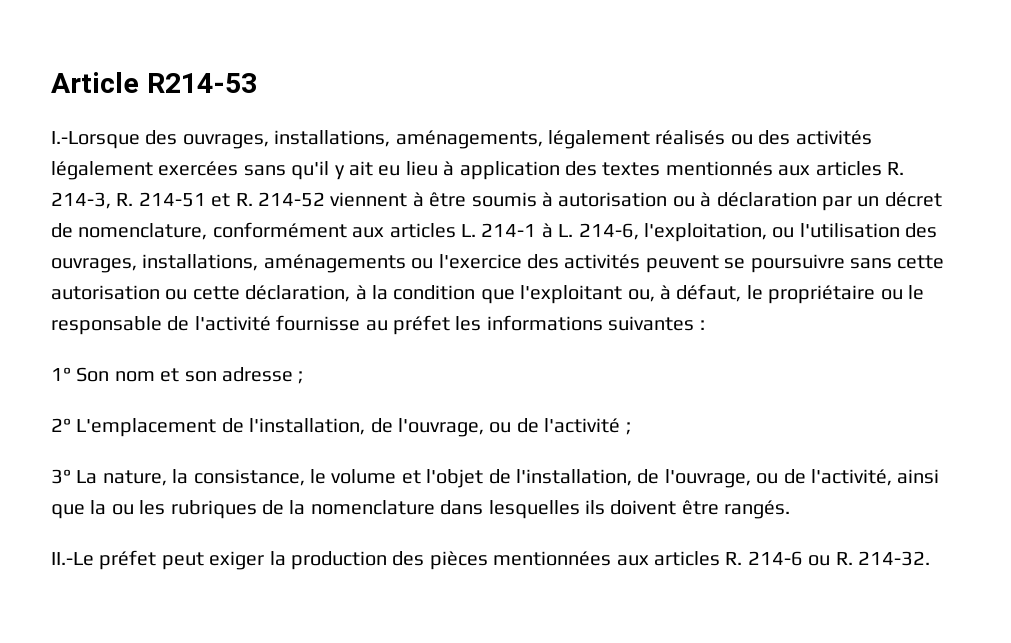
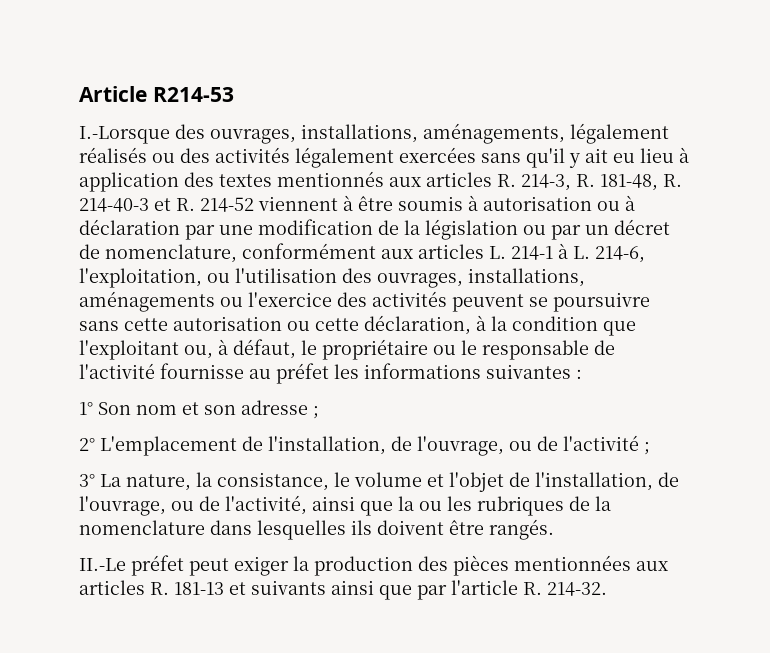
- I.-Lorsque des ouvrages, installations, aménagements, légalement réalisés ou des activités légalement exercées sans qu'il y ait eu lieu à application des textes mentionnés aux articles R. 214-3, R. 214-51 et R. 214-52 viennent à être soumis à autorisation ou à déclaration par un décret de nomenclature, conformément aux articles L. 214-1 à L. 214-6, l'exploitation, ou l'utilisation des ouvrages, installations, aménagements ou l'exercice des activités peuvent se poursuivre sans cette autorisation ou cette déclaration, à la condition que l'exploitant ou, à défaut, le propriétaire ou le responsable de l'activité fournisse au préfet les informations suivantes :
+ I.-Lorsque des ouvrages, installations, aménagements, légalement réalisés ou des activités légalement exercées sans qu'il y ait eu lieu à application des textes mentionnés aux articles R. 214-3, R. 181-48, R. 214-40-3 et R. 214-52 viennent à être soumis à autorisation ou à déclaration par une modification de la législation ou par un décret de nomenclature, conformément aux articles L. 214-1 à L. 214-6, l'exploitation, ou l'utilisation des ouvrages, installations, aménagements ou l'exercice des activités peuvent se poursuivre sans cette autorisation ou cette déclaration, à la condition que l'exploitant ou, à défaut, le propriétaire ou le responsable de l'activité fournisse au préfet les informations suivantes :
- II.-Le préfet peut exiger la production des pièces mentionnées aux articles R. 214-6 ou R. 214-32.
+ II.-Le préfet peut exiger la production des pièces mentionnées aux articles R. 181-13 et suivants ainsi que par l'article R. 214-32.

